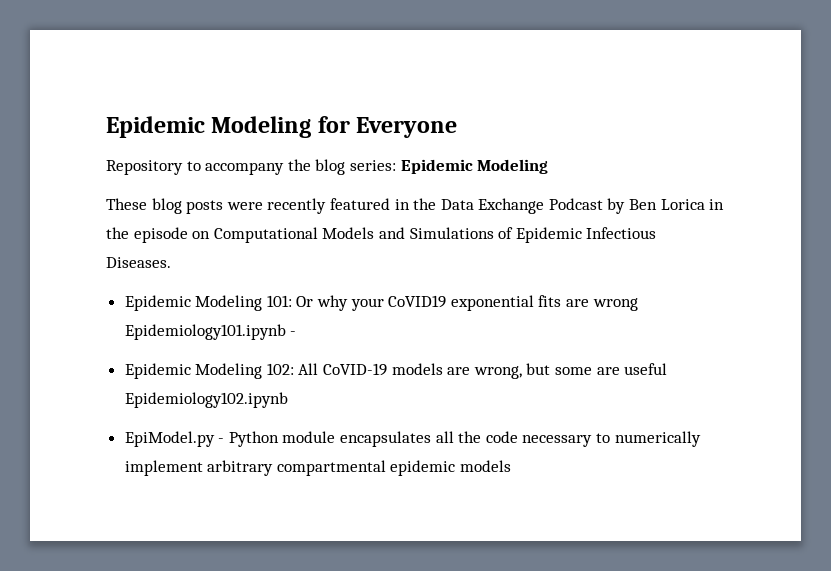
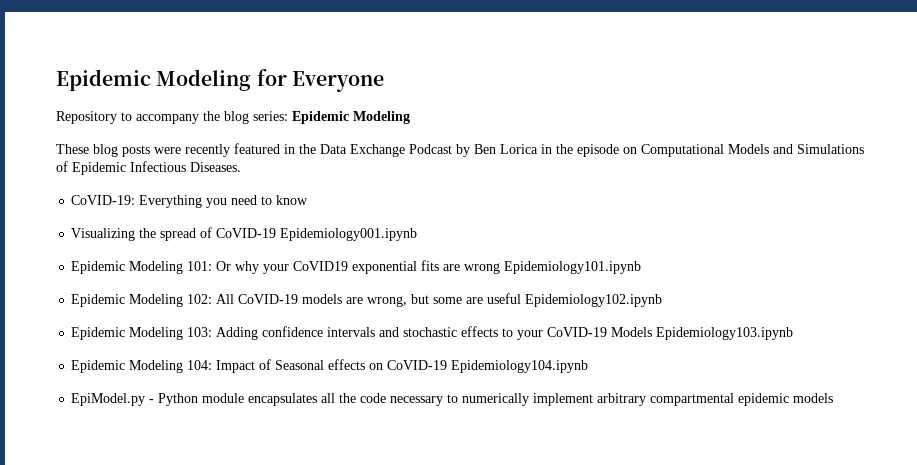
+ CoVID-19: Everything you need to know
+ Visualizing the spread of CoVID-19 Epidemiology001.ipynb
- Epidemic Modeling 101: Or why your CoVID19 exponential fits are wrong Epidemiology101.ipynb -
+ Epidemic Modeling 101: Or why your CoVID19 exponential fits are wrong Epidemiology101.ipynb
+ Epidemic Modeling 103: Adding confidence intervals and stochastic effects to your CoVID-19 Models Epidemiology103.ipynb
+ Epidemic Modeling 104: Impact of Seasonal effects on CoVID-19 Epidemiology104.ipynb

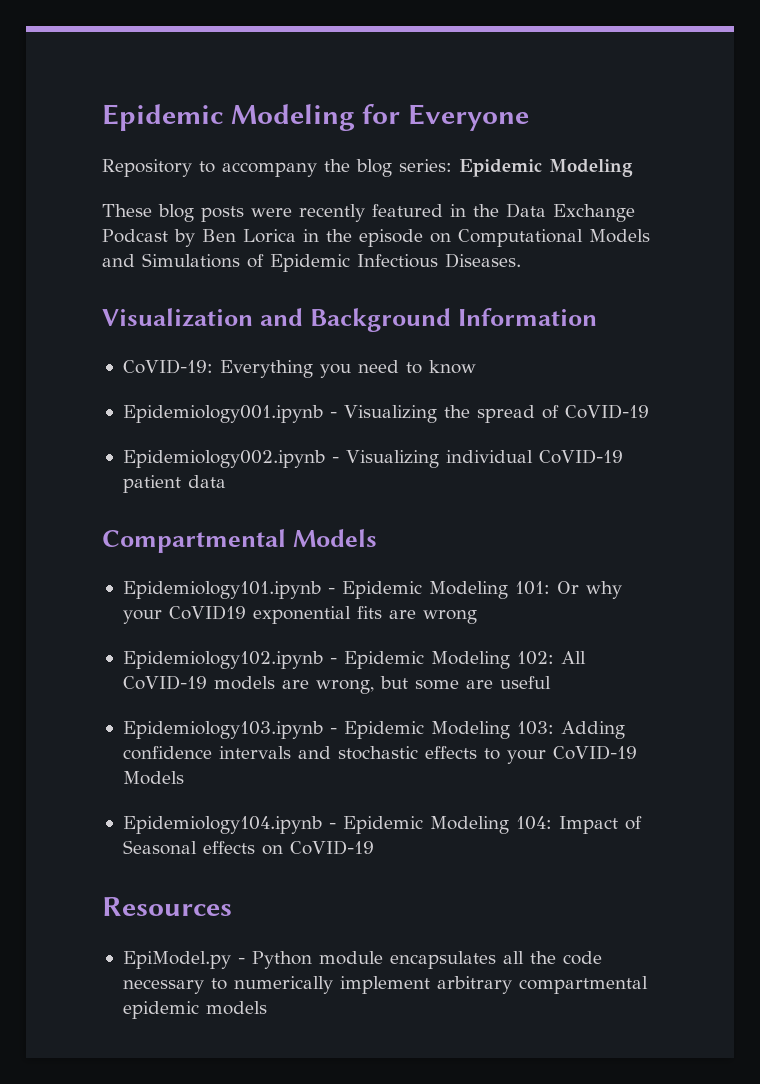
+ Visualization and Background Information
- Visualizing the spread of CoVID-19 Epidemiology001.ipynb
- Epidemic Modeling 101: Or why your CoVID19 exponential fits are wrong Epidemiology101.ipynb
- Epidemic Modeling 102: All CoVID-19 models are wrong, but some are useful Epidemiology102.ipynb
- Epidemic Modeling 103: Adding confidence intervals and stochastic effects to your CoVID-19 Models Epidemiology103.ipynb
- Epidemic Modeling 104: Impact of Seasonal effects on CoVID-19 Epidemiology104.ipynb
+ Epidemiology001.ipynb - Visualizing the spread of CoVID-19
+ Epidemiology002.ipynb - Visualizing individual CoVID-19 patient data
+ Compartmental Models
+ Epidemiology101.ipynb - Epidemic Modeling 101: Or why your CoVID19 exponential fits are wrong
+ Epidemiology102.ipynb - Epidemic Modeling 102: All CoVID-19 models are wrong, but some are useful
+ Epidemiology103.ipynb - Epidemic Modeling 103: Adding confidence intervals and stochastic effects to your CoVID-19 Models
+ Epidemiology104.ipynb - Epidemic Modeling 104: Impact of Seasonal effects on CoVID-19
+ Resources

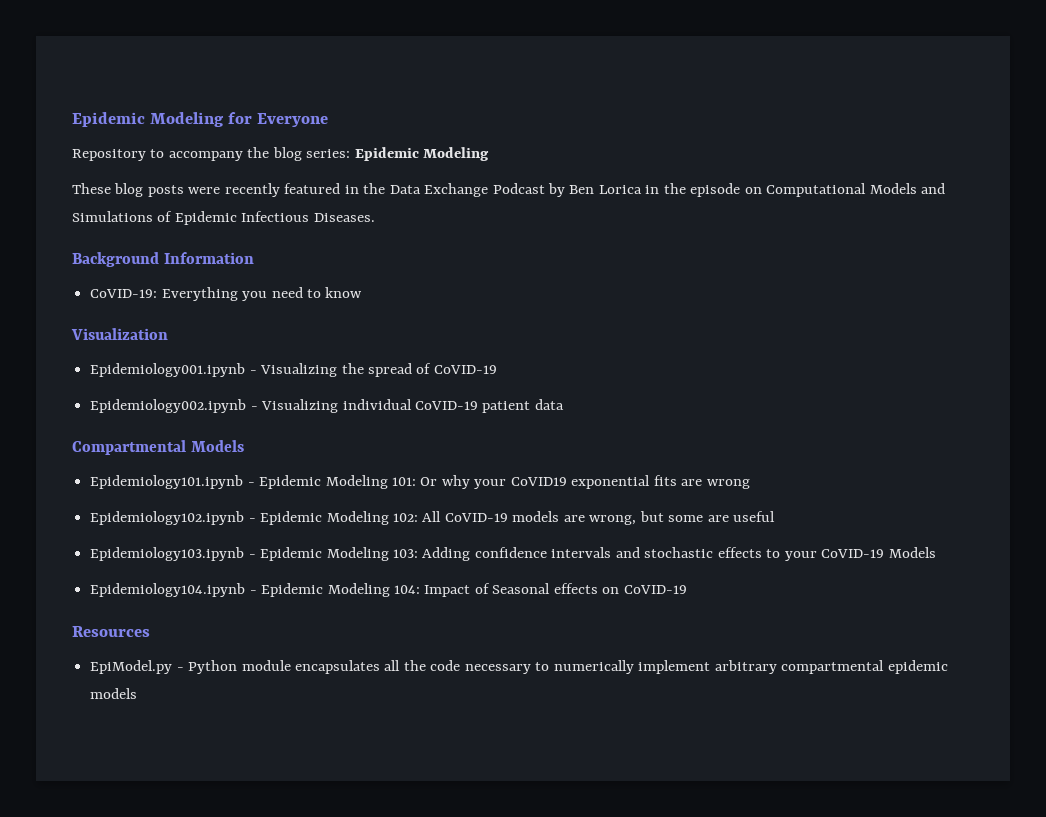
- Visualization and Background Information
+ Background Information
+ Visualization

